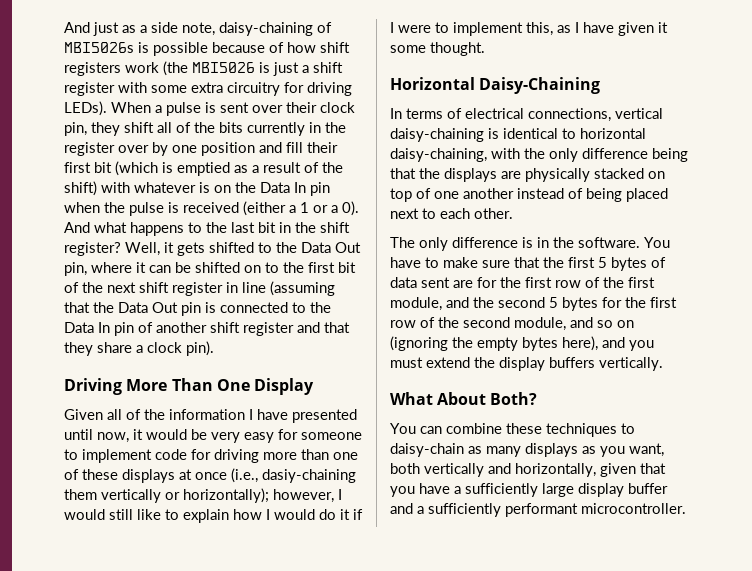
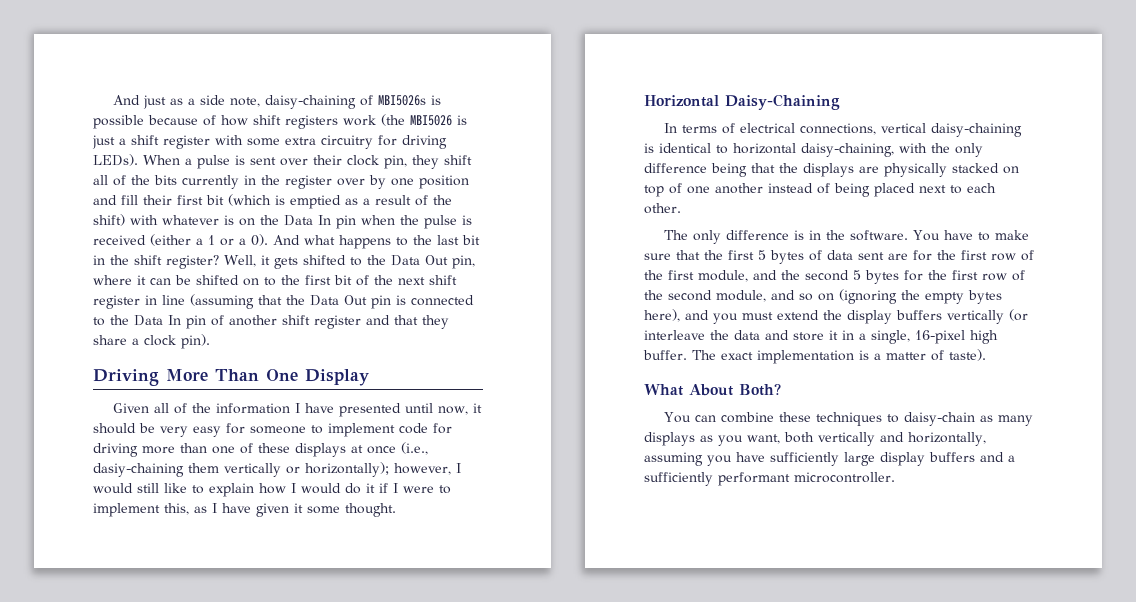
- Given all of the information I have presented until now, it would be very easy for someone to implement code for driving more than one of these displays at once (i.e., dasiy-chaining them vertically or horizontally); however, I would still like to explain how I would do it if I were to implement this, as I have given it some thought.
+ Given all of the information I have presented until now, it should be very easy for someone to implement code for driving more than one of these displays at once (i.e., dasiy-chaining them vertically or horizontally); however, I would still like to explain how I would do it if I were to implement this, as I have given it some thought.
- You have to make sure that the first 5 bytes of data sent are for the first row of the first module, and the second 5 bytes for the first row of the second module, and so on (ignoring the empty bytes here), and you must extend the display buffers vertically.
+ You have to make sure that the first 5 bytes of data sent are for the first row of the first module, and the second 5 bytes for the first row of the second module, and so on (ignoring the empty bytes here), and you must extend the display buffers vertically (or interleave the data and store it in a single, 16-pixel high buffer. The exact implementation is a matter of taste).
- You can combine these techniques to daisy-chain as many displays as you want, both vertically and horizontally, given that you have a sufficiently large display buffer and a sufficiently performant microcontroller.
+ You can combine these techniques to daisy-chain as many displays as you want, both vertically and horizontally, assuming you have sufficiently large display buffers and a sufficiently performant microcontroller.

